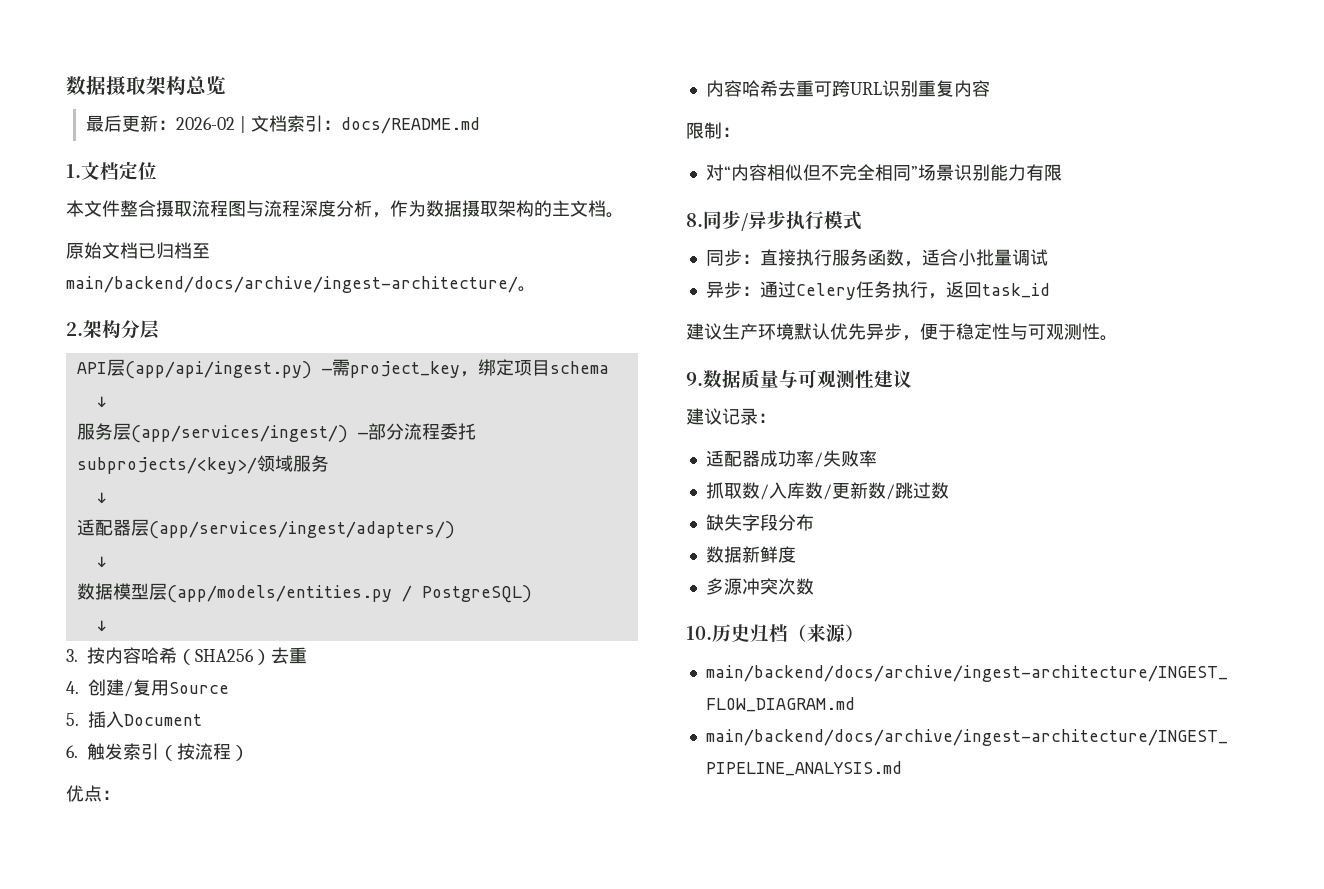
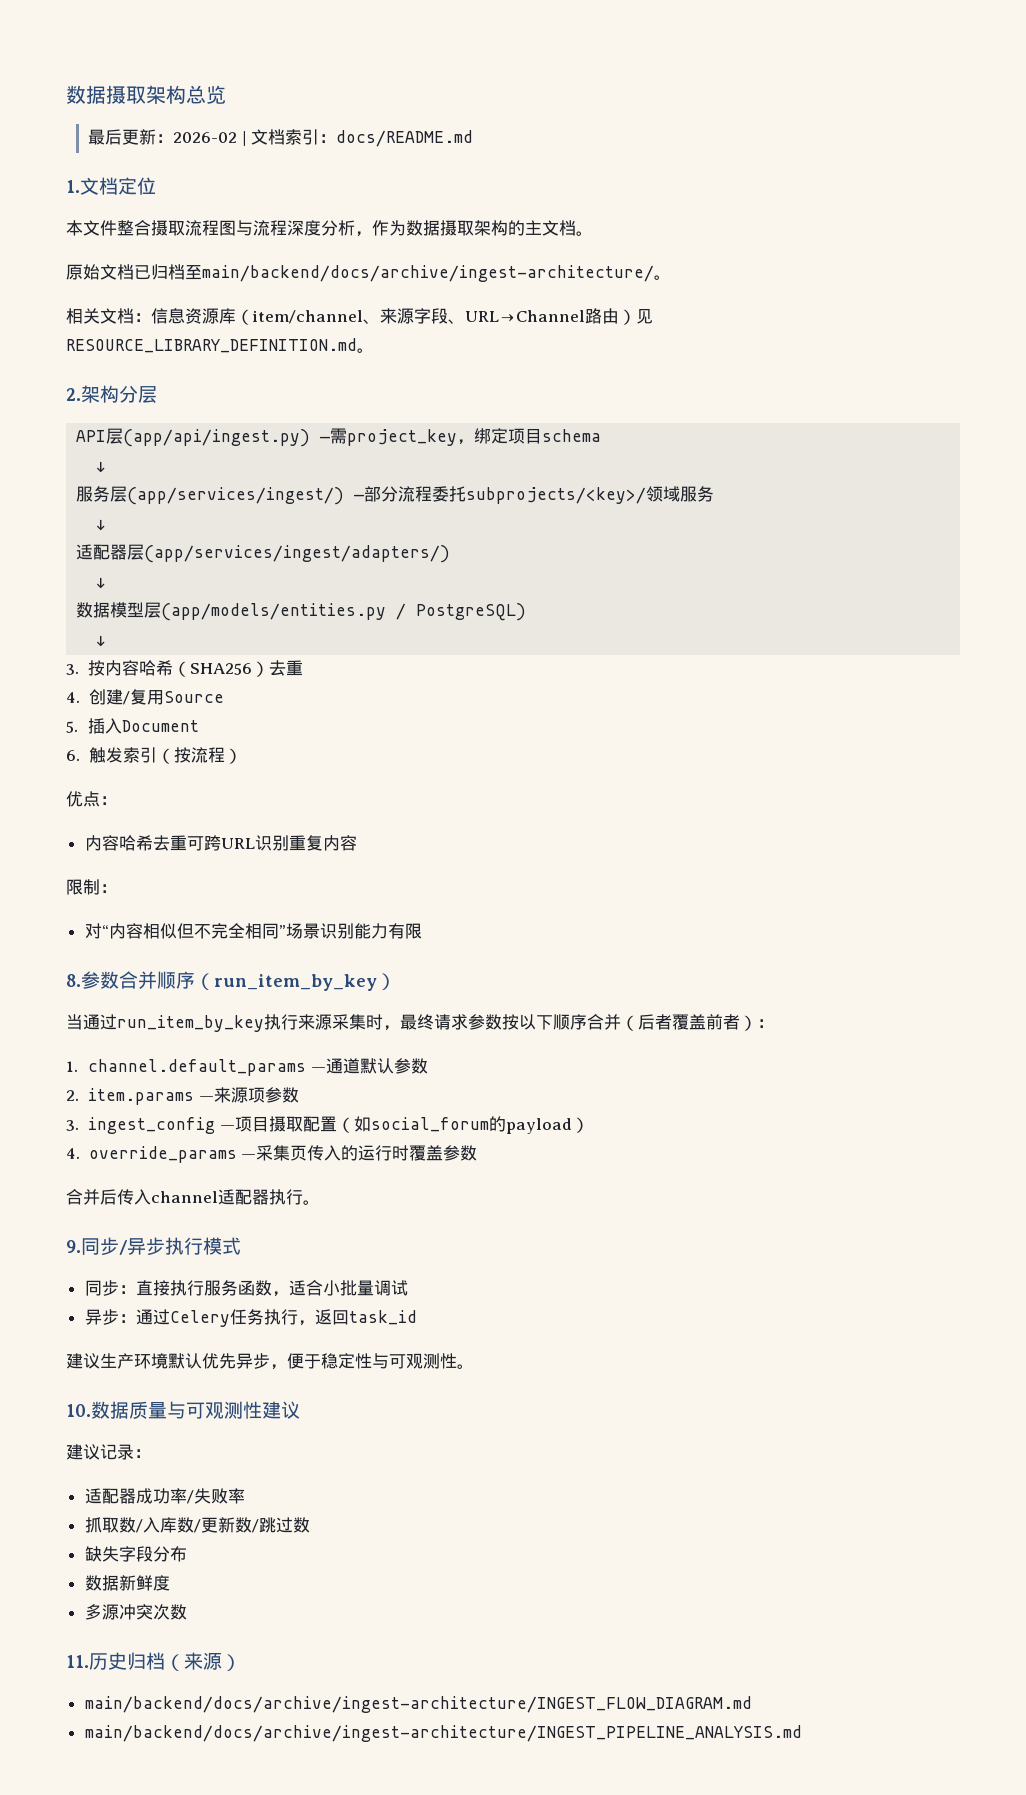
+ 相关文档：信息资源库（item/channel、来源字段、URL→Channel路由）见RESOURCE_LIBRARY_DEFINITION.md。
- 8.同步/异步执行模式
+ 8.参数合并顺序（run_item_by_key）
+ 当通过run_item_by_key执行来源采集时，最终请求参数按以下顺序合并（后者覆盖前者）：
+ 1. channel.default_params —通道默认参数
+ 2. item.params —来源项参数
+ 3. ingest_config —项目摄取配置（如social_forum的payload）
+ 4. override_params —采集页传入的运行时覆盖参数
+ 合并后传入channel适配器执行。
+ 9.同步/异步执行模式
- 9.数据质量与可观测性建议
+ 10.数据质量与可观测性建议
- 10.历史归档（来源）
+ 11.历史归档（来源）

